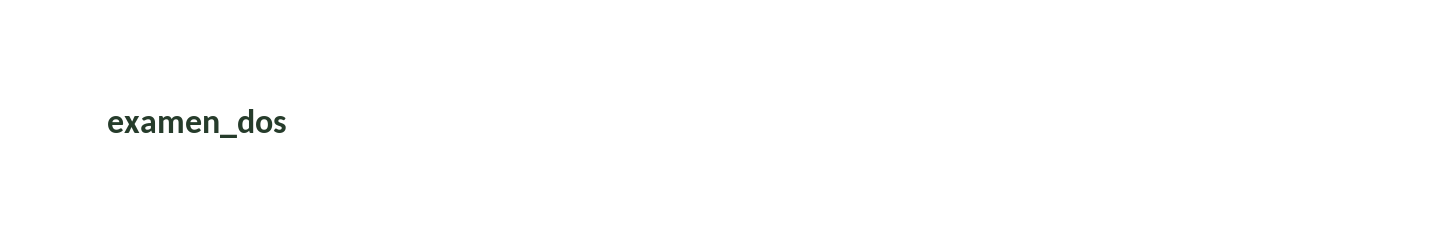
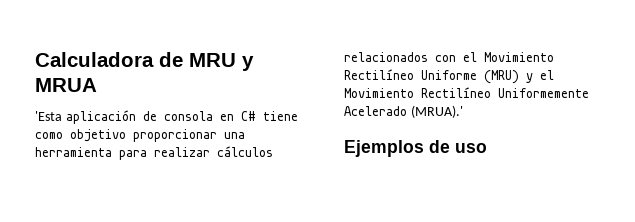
- examen_dos
+ Calculadora de MRU y MRUA
+ 'Esta aplicación de consola en C# tiene como objetivo proporcionar una herramienta para realizar cálculos relacionados con el Movimiento Rectilíneo Uniforme (MRU) y el Movimiento Rectilíneo Uniformemente Acelerado (MRUA).'
+ Ejemplos de uso

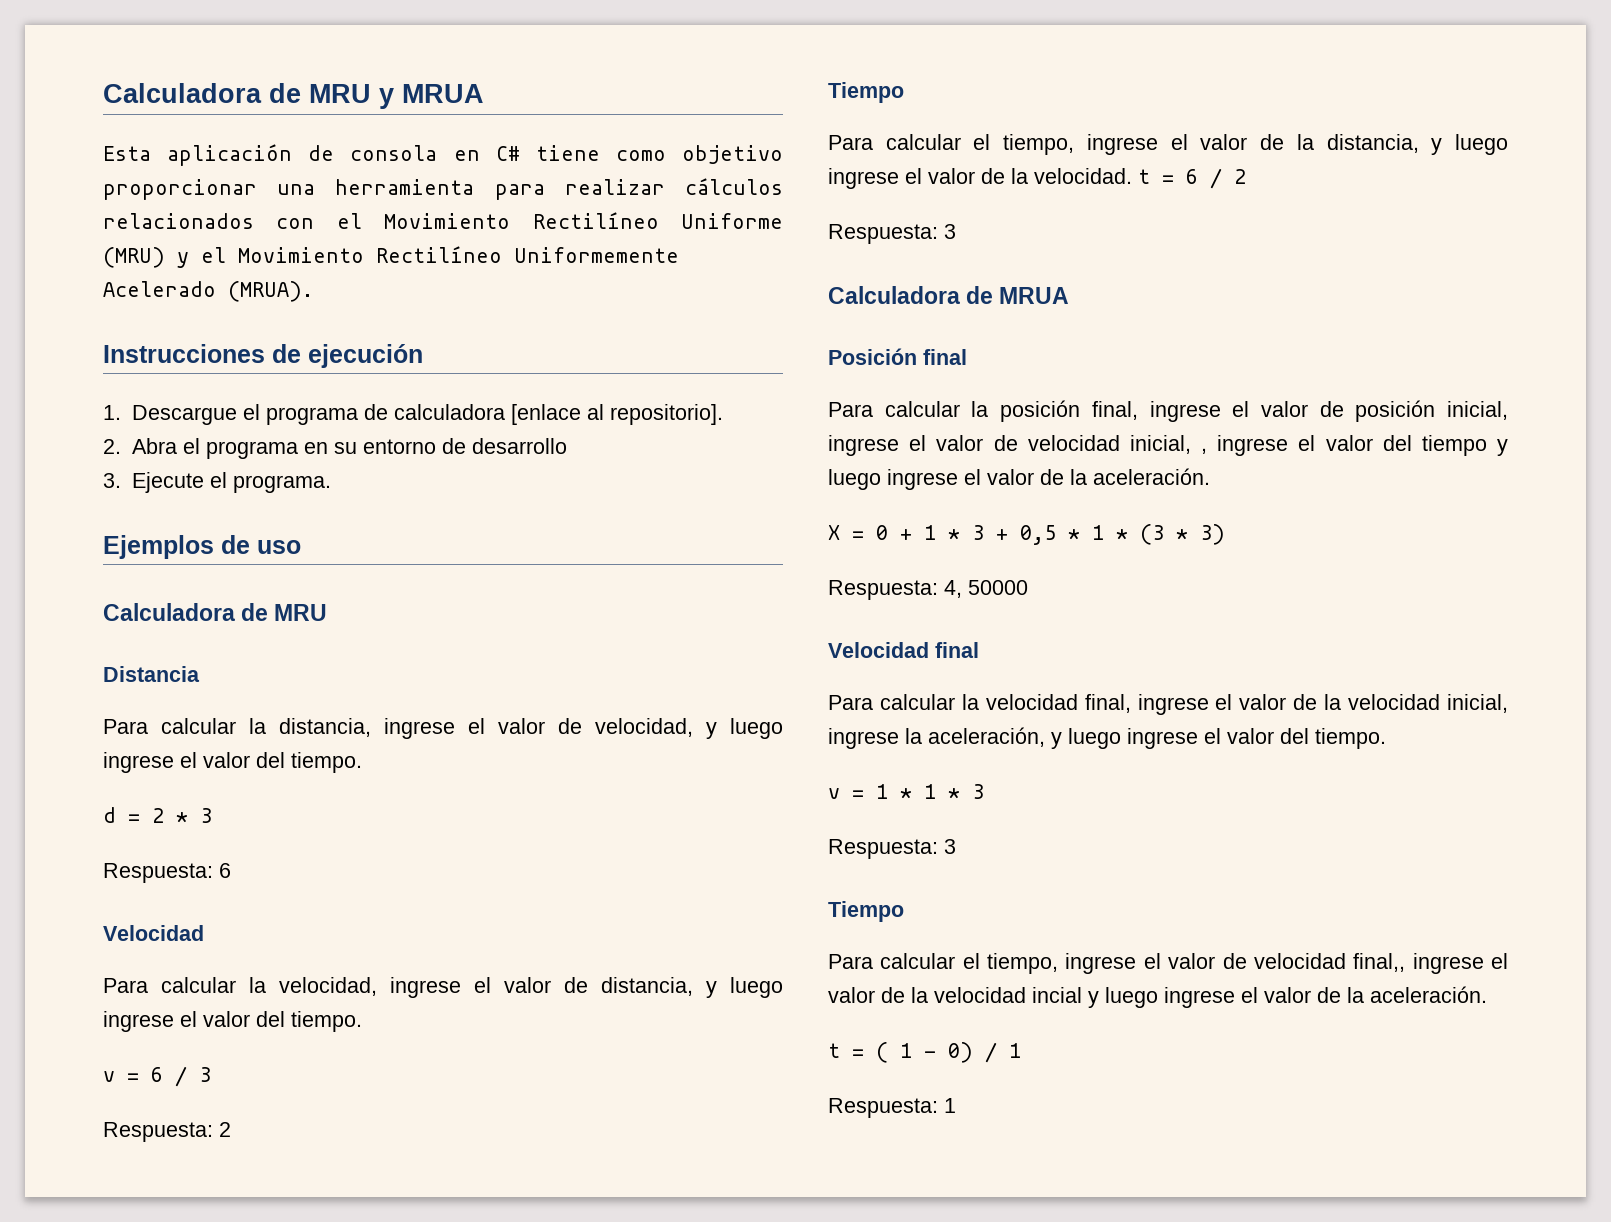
- 'Esta aplicación de consola en C# tiene como objetivo proporcionar una herramienta para realizar cálculos relacionados con el Movimiento Rectilíneo Uniforme (MRU) y el Movimiento Rectilíneo Uniformemente Acelerado (MRUA).'
+ Esta aplicación de consola en C# tiene como objetivo proporcionar una herramienta para realizar cálculos relacionados con el Movimiento Rectilíneo Uniforme (MRU) y el Movimiento Rectilíneo Uniformemente Acelerado (MRUA).
+ Instrucciones de ejecución
+ 1. Descargue el programa de calculadora [enlace al repositorio].
+ 2. Abra el programa en su entorno de desarrollo
+ 3. Ejecute el programa.
  Ejemplos de uso
+ Calculadora de MRU
+ Distancia
+ Para calcular la distancia, ingrese el valor de velocidad, y luego ingrese el valor del tiempo.
+ d = 2 * 3
+ Respuesta: 6
+ Velocidad
+ Para calcular la velocidad, ingrese el valor de distancia, y luego ingrese el valor del tiempo.
+ v = 6 / 3
+ Respuesta: 2
+ Tiempo
+ Para calcular el tiempo, ingrese el valor de la distancia, y luego ingrese el valor de la velocidad. t = 6 / 2
+ Respuesta: 3
+ Calculadora de MRUA
+ Posición final
+ Para calcular la posición final, ingrese el valor de posición inicial, ingrese el valor de velocidad inicial, , ingrese el valor del tiempo y luego ingrese el valor de la aceleración.
+ X = 0 + 1 * 3 + 0,5 * 1 * (3 * 3)
+ Respuesta: 4, 50000
+ Velocidad final
+ Para calcular la velocidad final, ingrese el valor de la velocidad inicial, ingrese la aceleración, y luego ingrese el valor del tiempo.
+ v = 1 * 1 * 3
+ Respuesta: 3
+ Tiempo
+ Para calcular el tiempo, ingrese el valor de velocidad final,, ingrese el valor de la velocidad incial y luego ingrese el valor de la aceleración.
+ t = ( 1 - 0) / 1
+ Respuesta: 1

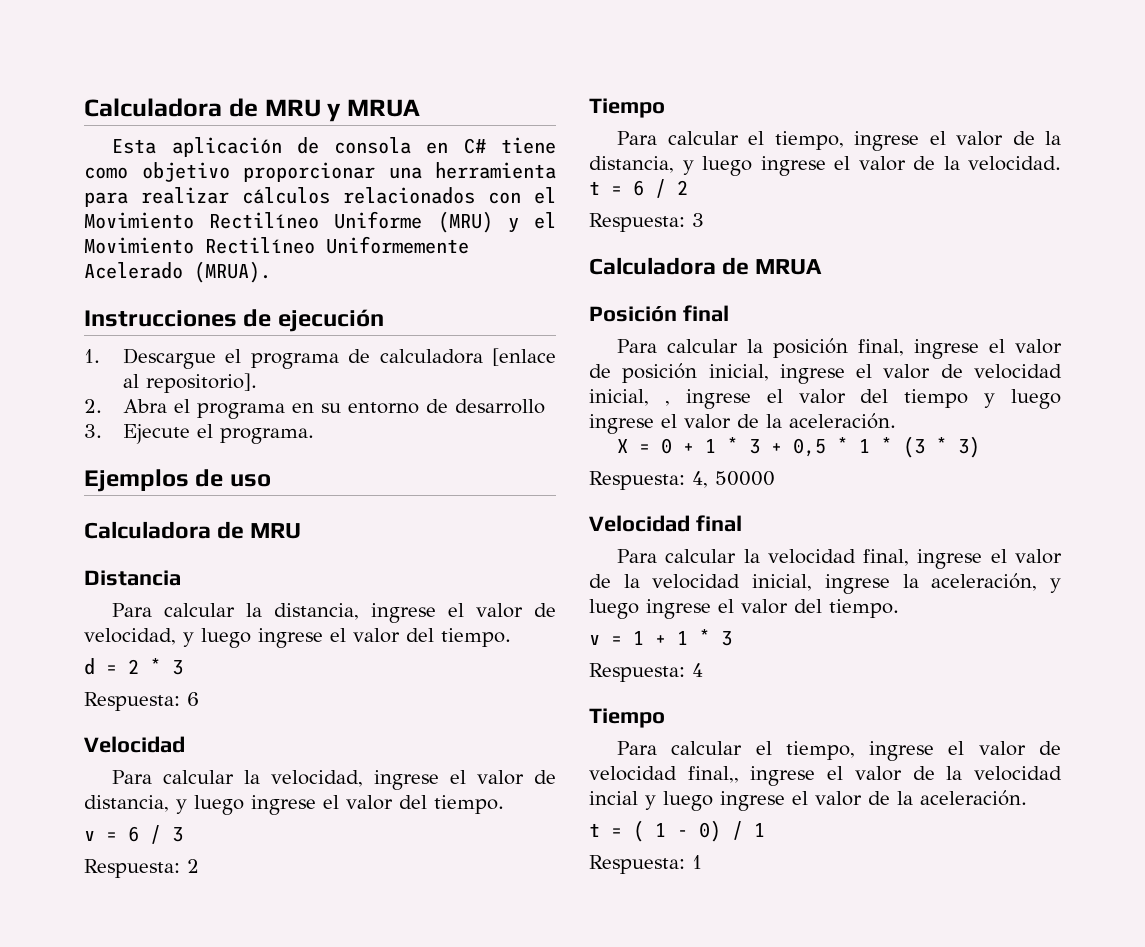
- v = 1 * 1 * 3
- Respuesta: 3
+ v = 1 + 1 * 3
+ Respuesta: 4

